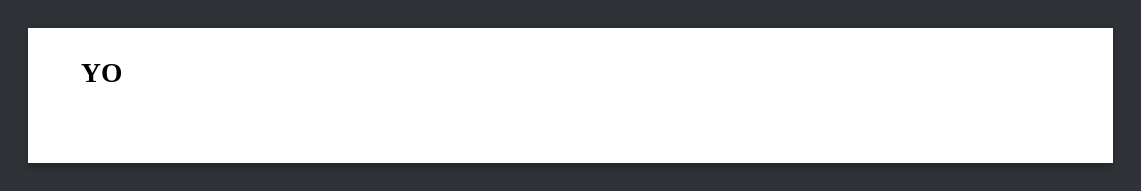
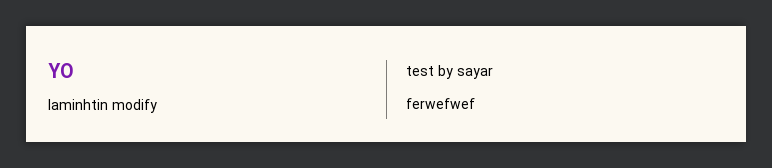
+ laminhtin modify
+ test by sayar
+ ferwefwef

